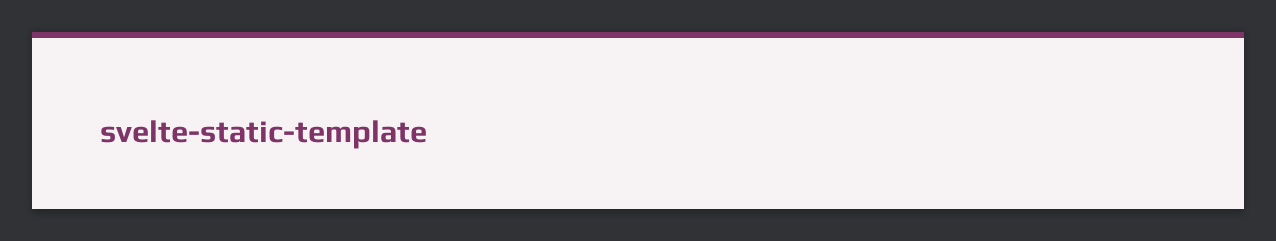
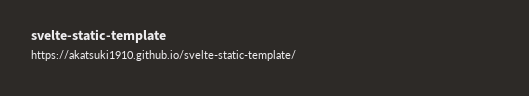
+ https://akatsuki1910.github.io/svelte-static-template/

